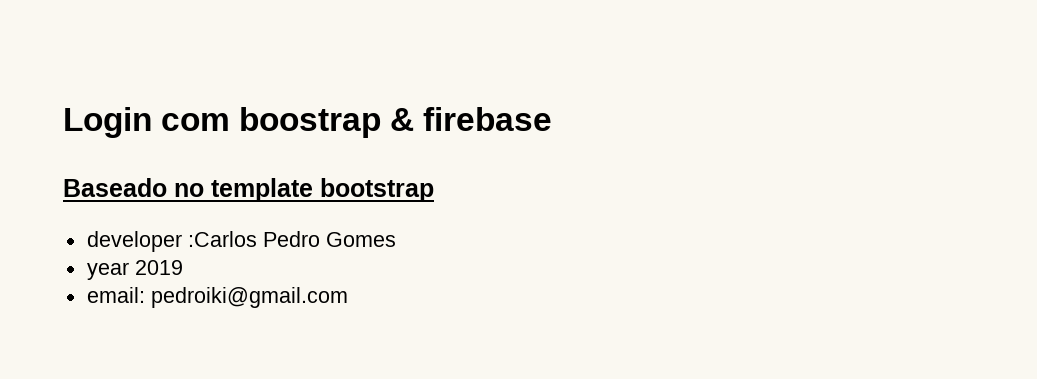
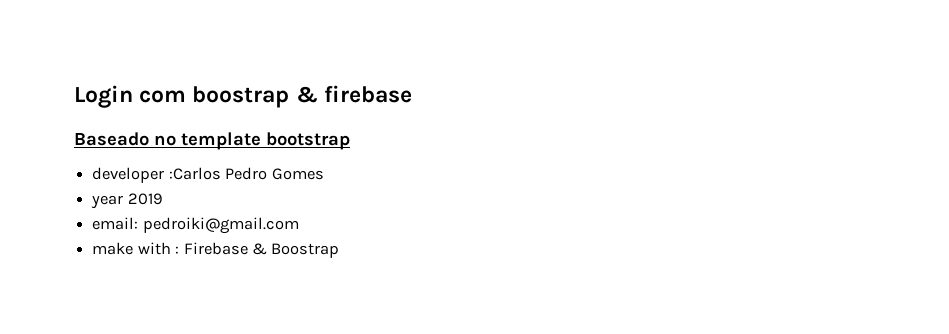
+ make with : Firebase & Boostrap

